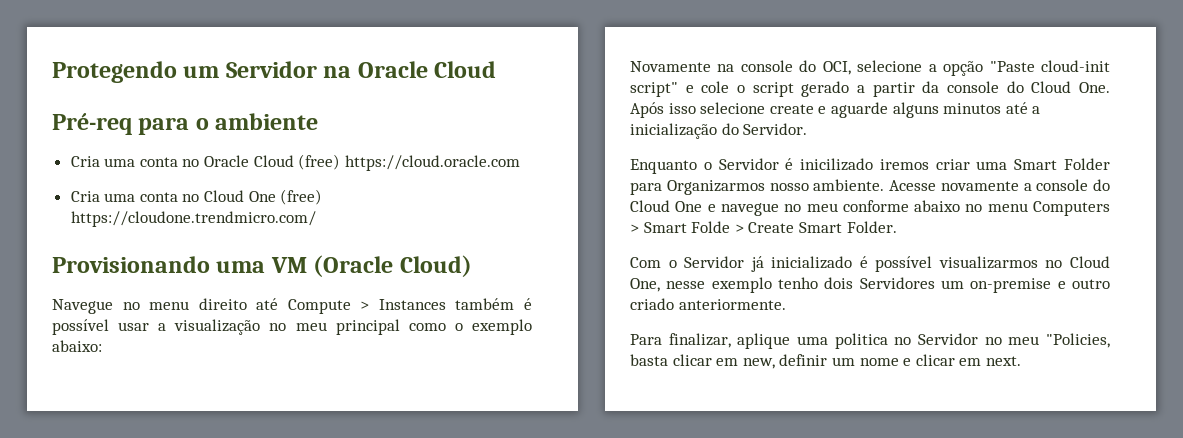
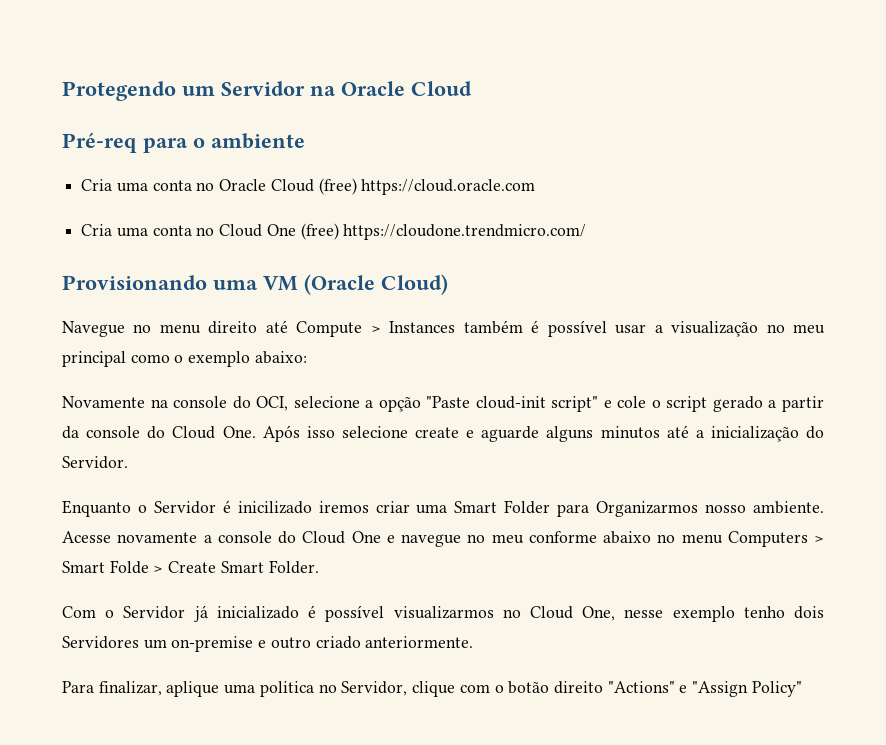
- Para finalizar, aplique uma politica no Servidor no meu "Policies, basta clicar em new, definir um nome e clicar em next.
+ Para finalizar, aplique uma politica no Servidor, clique com o botão direito "Actions" e "Assign Policy"

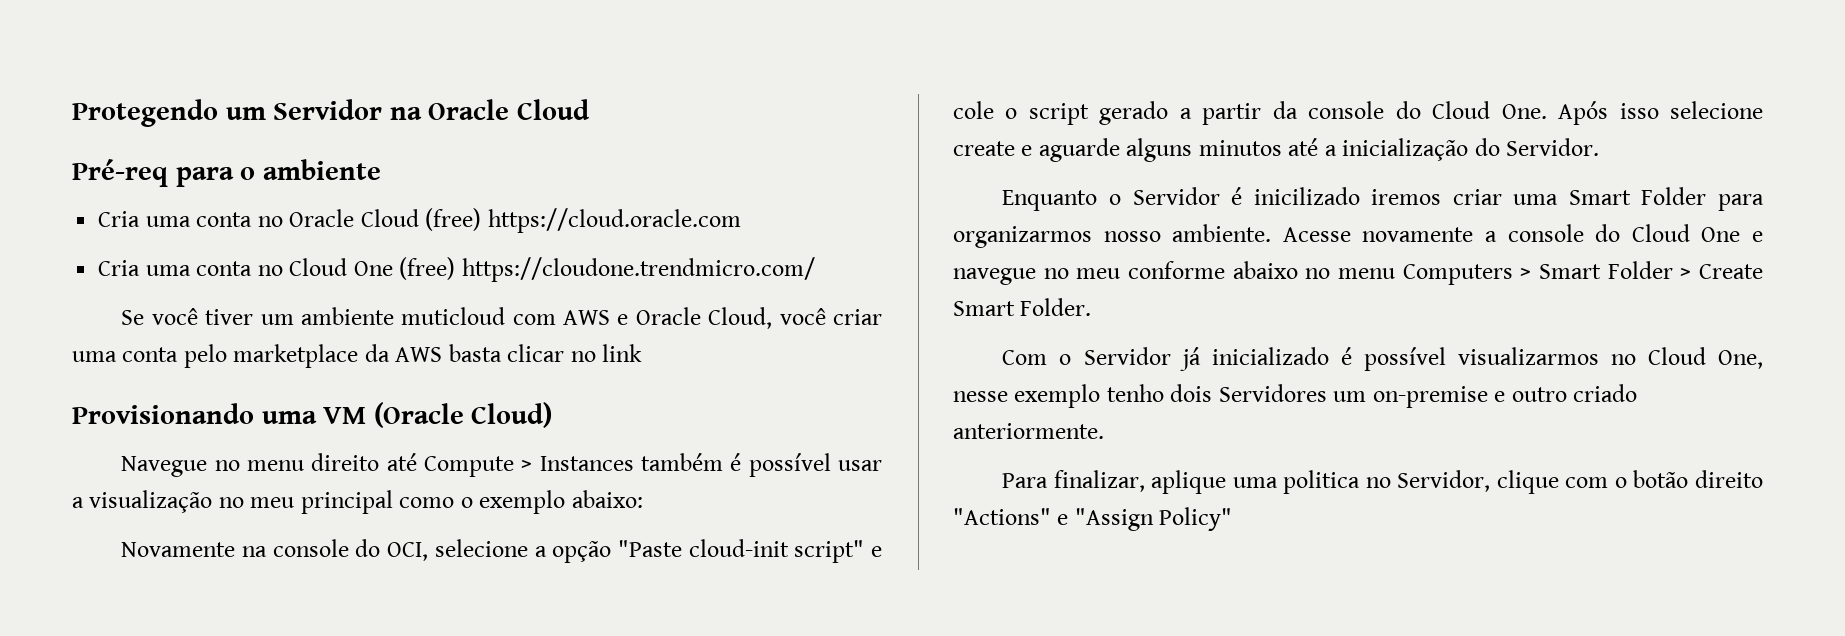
+ Se você tiver um ambiente muticloud com AWS e Oracle Cloud, você criar uma conta pelo marketplace da AWS basta clicar no link
- Enquanto o Servidor é inicilizado iremos criar uma Smart Folder para Organizarmos nosso ambiente.
+ Enquanto o Servidor é inicilizado iremos criar uma Smart Folder para organizarmos nosso ambiente.
- Acesse novamente a console do Cloud One e navegue no meu conforme abaixo no menu Computers > Smart Folde > Create Smart Folder.
+ Acesse novamente a console do Cloud One e navegue no meu conforme abaixo no menu Computers > Smart Folder > Create Smart Folder.

